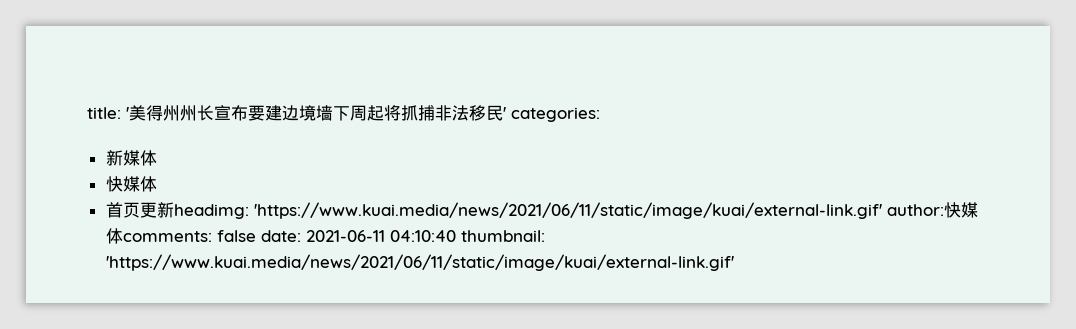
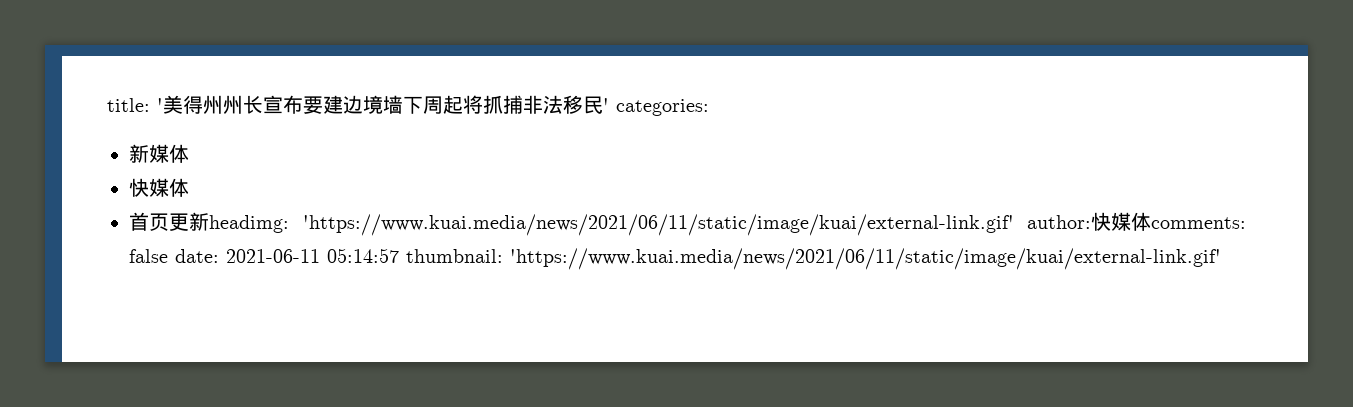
- 首页更新headimg: 'https://www.kuai.media/news/2021/06/11/static/image/kuai/external-link.gif' author:快媒体comments: false date: 2021-06-11 04:10:40 thumbnail: 'https://www.kuai.media/news/2021/06/11/static/image/kuai/external-link.gif'
+ 首页更新headimg: 'https://www.kuai.media/news/2021/06/11/static/image/kuai/external-link.gif' author:快媒体comments: false date: 2021-06-11 05:14:57 thumbnail: 'https://www.kuai.media/news/2021/06/11/static/image/kuai/external-link.gif'

